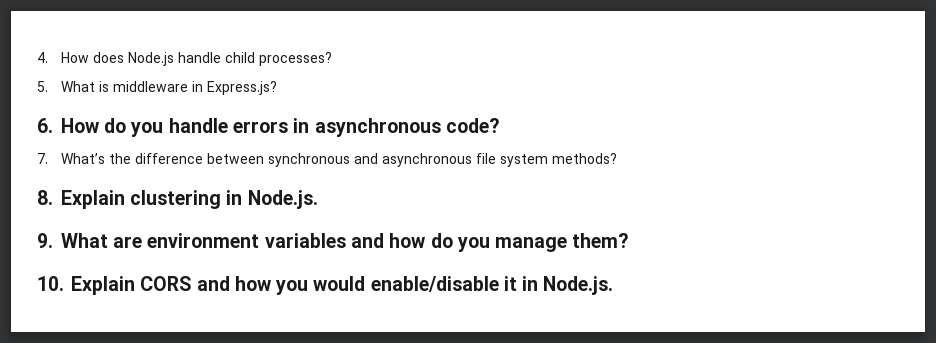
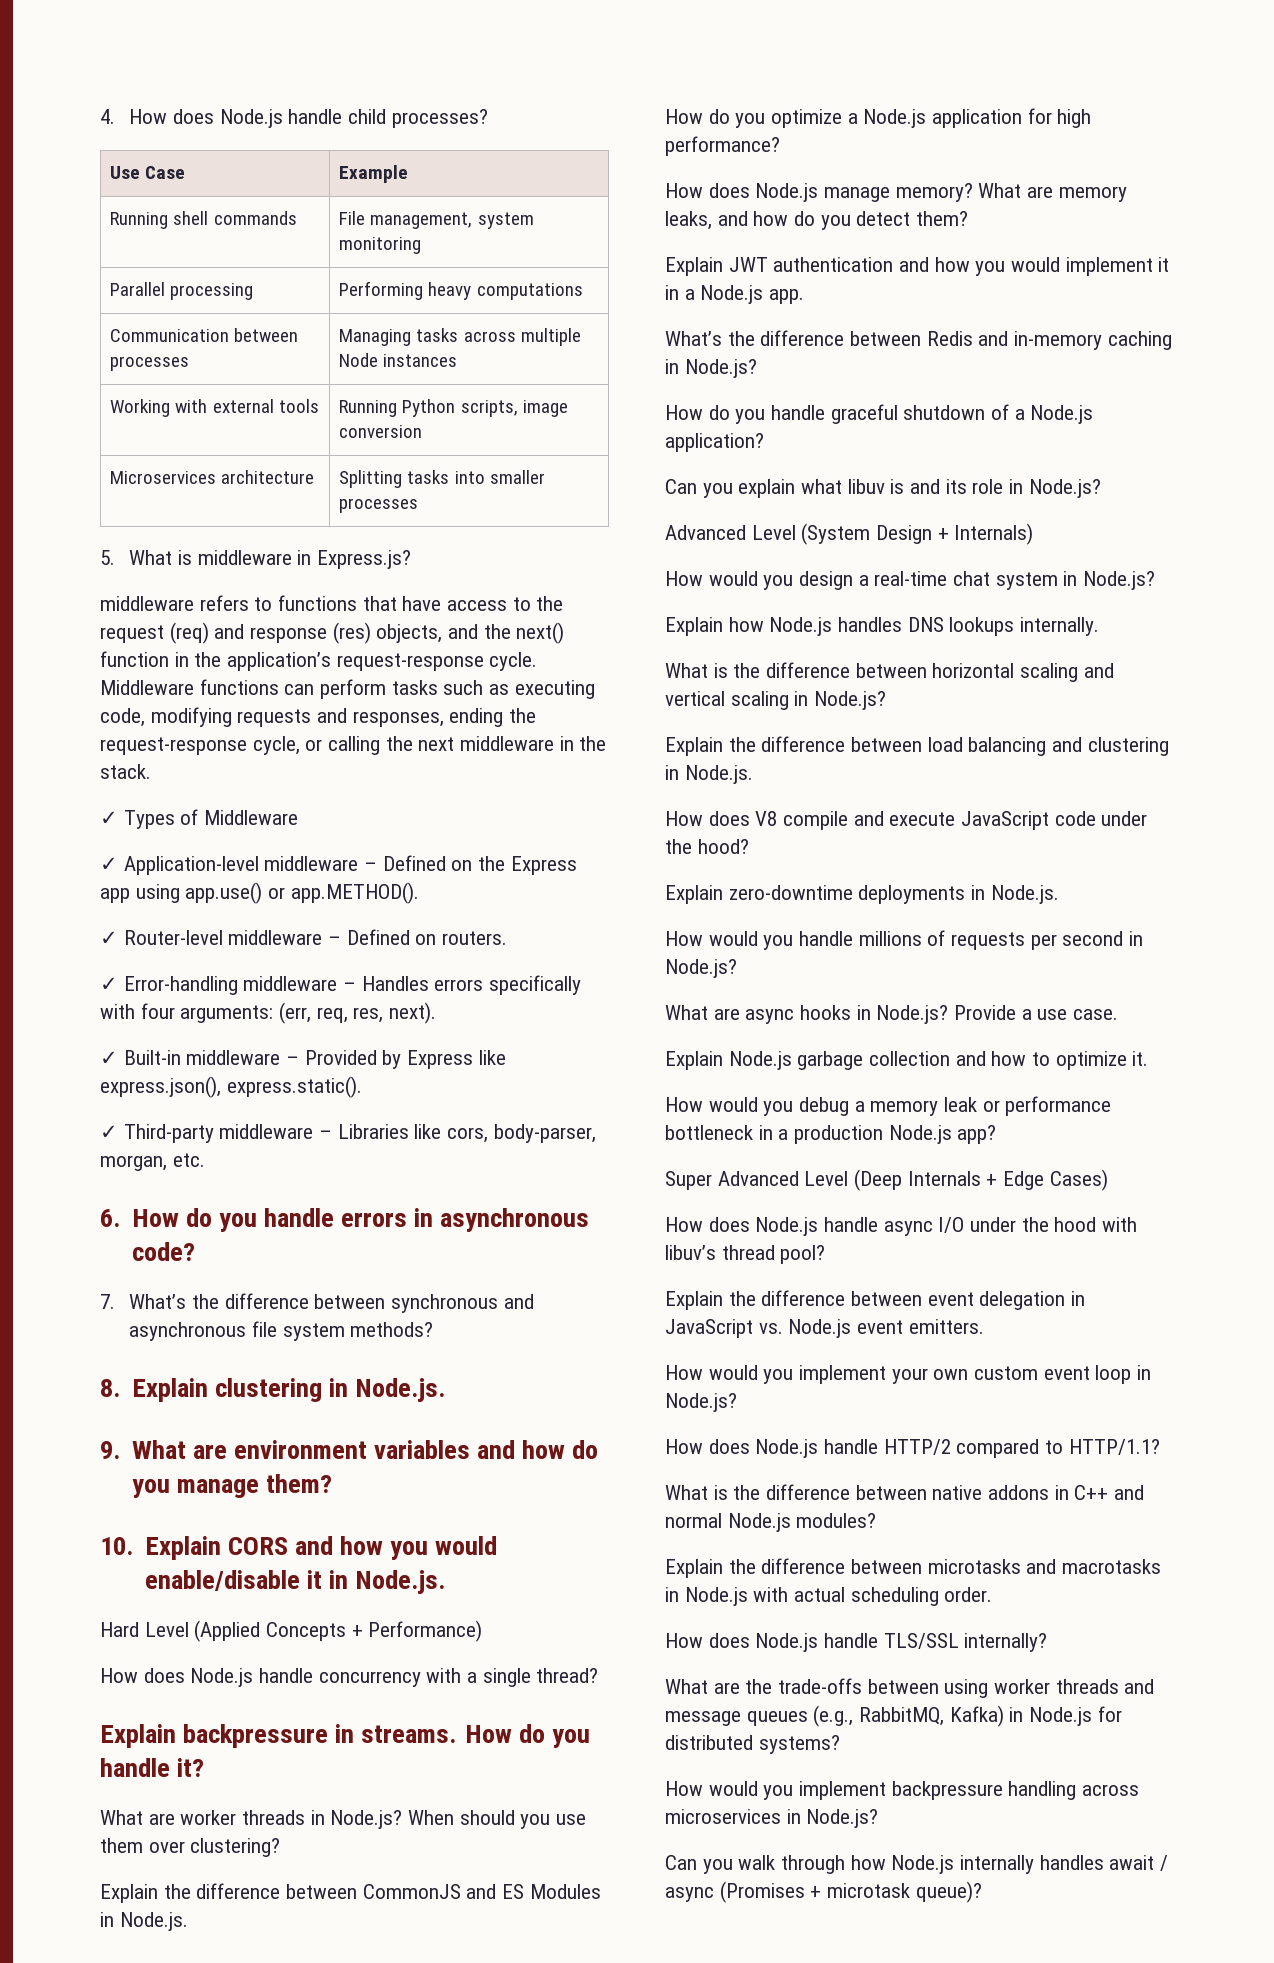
+ Use Case | Example
+ Running shell commands | File management, system monitoring
+ Parallel processing | Performing heavy computations
+ Communication between processes | Managing tasks across multiple Node instances
+ Working with external tools | Running Python scripts, image conversion
+ Microservices architecture | Splitting tasks into smaller processes
+ middleware refers to functions that have access to the request (req) and response (res) objects, and the next() function in the application’s request-response cycle. Middleware functions can perform tasks such as executing code, modifying requests and responses, ending the request-response cycle, or calling the next middleware in the stack.
+ ✓ Types of Middleware
+ ✓ Application-level middleware – Defined on the Express app using app.use() or app.METHOD().
+ ✓ Router-level middleware – Defined on routers.
+ ✓ Error-handling middleware – Handles errors specifically with four arguments: (err, req, res, next).
+ ✓ Built-in middleware – Provided by Express like express.json(), express.static().
+ ✓ Third-party middleware – Libraries like cors, body-parser, morgan, etc.
+ Hard Level (Applied Concepts + Performance)
+ How does Node.js handle concurrency with a single thread?
+ Explain backpressure in streams. How do you handle it?
+ What are worker threads in Node.js? When should you use them over clustering?
+ Explain the difference between CommonJS and ES Modules in Node.js.
+ How do you optimize a Node.js application for high performance?
+ How does Node.js manage memory? What are memory leaks, and how do you detect them?
+ Explain JWT authentication and how you would implement it in a Node.js app.
+ What’s the difference between Redis and in-memory caching in Node.js?
+ How do you handle graceful shutdown of a Node.js application?
+ Can you explain what libuv is and its role in Node.js?
+ Advanced Level (System Design + Internals)
+ How would you design a real-time chat system in Node.js?
+ Explain how Node.js handles DNS lookups internally.
+ What is the difference between horizontal scaling and vertical scaling in Node.js?
+ Explain the difference between load balancing and clustering in Node.js.
+ How does V8 compile and execute JavaScript code under the hood?
+ Explain zero-downtime deployments in Node.js.
+ How would you handle millions of requests per second in Node.js?
+ What are async hooks in Node.js? Provide a use case.
+ Explain Node.js garbage collection and how to optimize it.
+ How would you debug a memory leak or performance bottleneck in a production Node.js app?
+ Super Advanced Level (Deep Internals + Edge Cases)
+ How does Node.js handle async I/O under the hood with libuv’s thread pool?
+ Explain the difference between event delegation in JavaScript vs. Node.js event emitters.
+ How would you implement your own custom event loop in Node.js?
+ How does Node.js handle HTTP/2 compared to HTTP/1.1?
+ What is the difference between native addons in C++ and normal Node.js modules?
+ Explain the difference between microtasks and macrotasks in Node.js with actual scheduling order.
+ How does Node.js handle TLS/SSL internally?
+ What are the trade-offs between using worker threads and message queues (e.g., RabbitMQ, Kafka) in Node.js for distributed systems?
+ How would you implement backpressure handling across microservices in Node.js?
+ Can you walk through how Node.js internally handles await / async (Promises + microtask queue)?

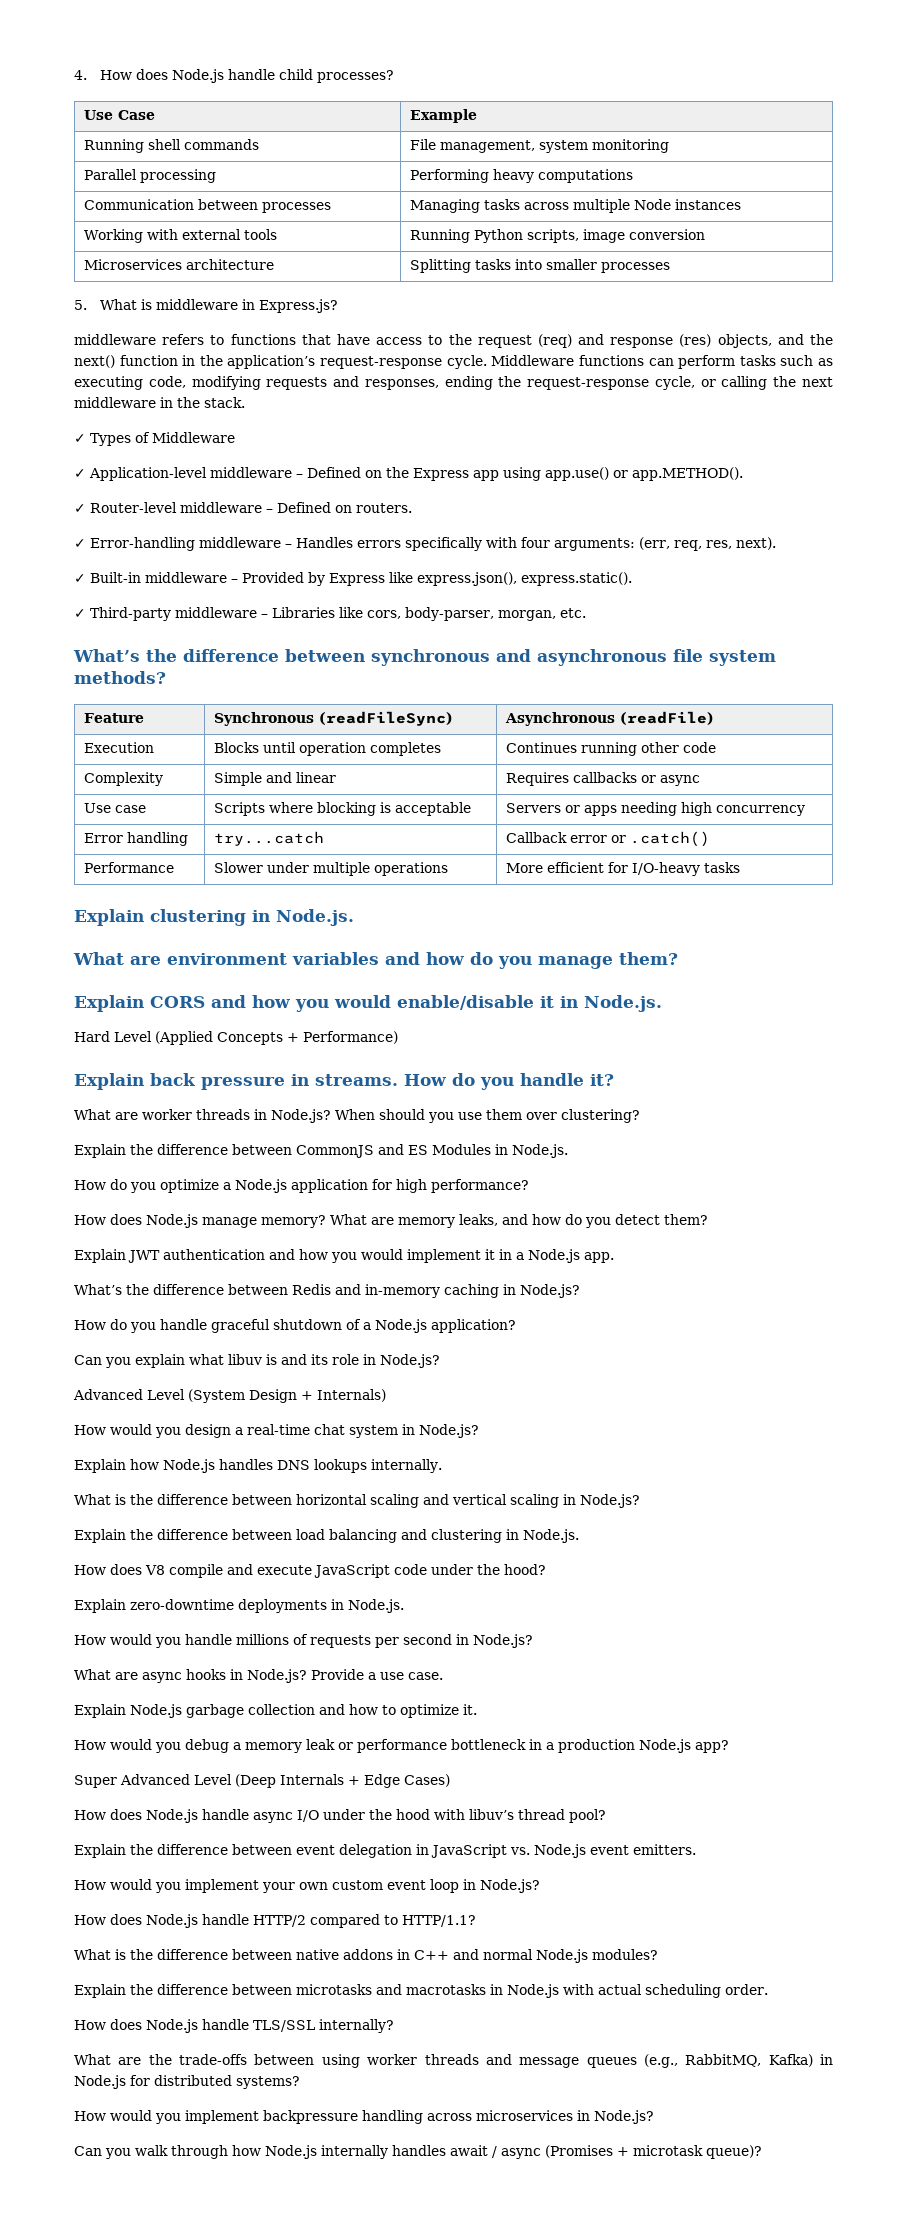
- 6. How do you handle errors in asynchronous code?
- 7. What’s the difference between synchronous and asynchronous file system methods?
+ What’s the difference between synchronous and asynchronous file system methods?
- 8. Explain clustering in Node.js.
+ Feature | Synchronous (readFileSync) | Asynchronous (readFile)
+ Execution | Blocks until operation completes | Continues running other code
+ Complexity | Simple and linear | Requires callbacks or async
+ Use case | Scripts where blocking is acceptable | Servers or apps needing high concurrency
+ Error handling | try...catch | Callback error or .catch()
+ Performance | Slower under multiple operations | More efficient for I/O-heavy tasks
+ Explain clustering in Node.js.
- 9. What are environment variables and how do you manage them?
+ What are environment variables and how do you manage them?
- 10. Explain CORS and how you would enable/disable it in Node.js.
+ Explain CORS and how you would enable/disable it in Node.js.
- How does Node.js handle concurrency with a single thread?
- Explain backpressure in streams.
+ Explain back pressure in streams.

